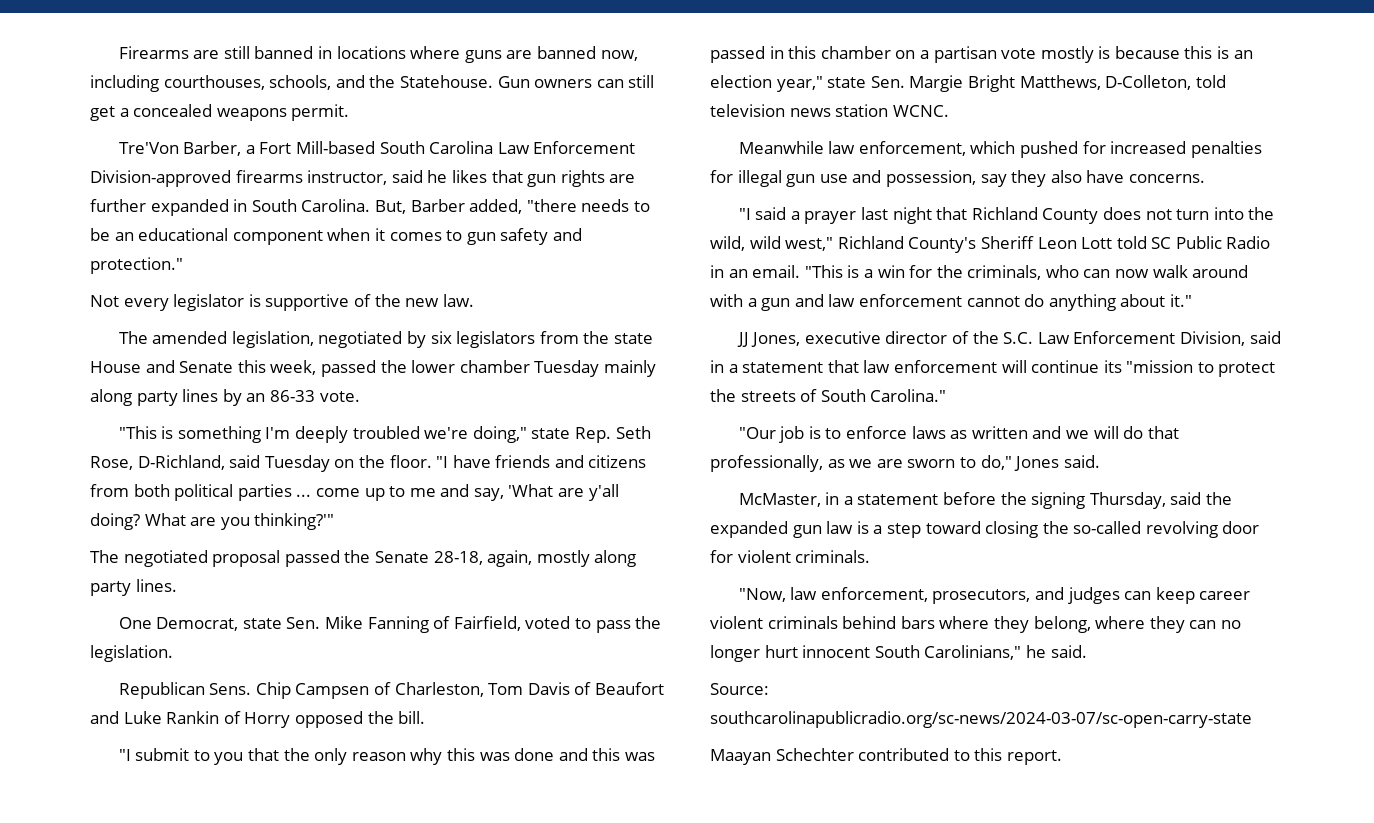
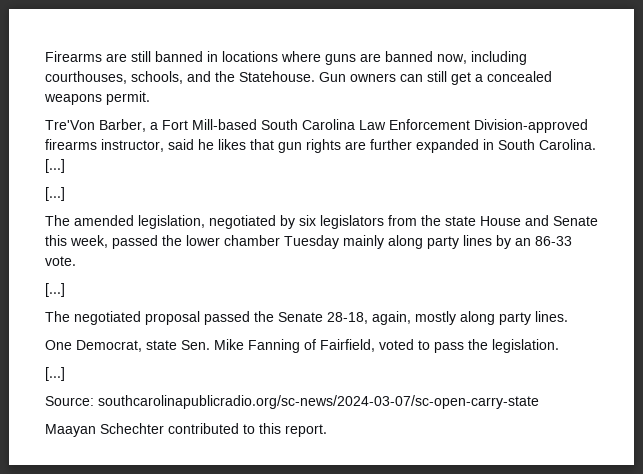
- Tre'Von Barber, a Fort Mill-based South Carolina Law Enforcement Division-approved firearms instructor, said he likes that gun rights are further expanded in South Carolina. But, Barber added, "there needs to be an educational component when it comes to gun safety and protection."
- Not every legislator is supportive of the new law.
+ Tre'Von Barber, a Fort Mill-based South Carolina Law Enforcement Division-approved firearms instructor, said he likes that gun rights are further expanded in South Carolina. [...]
+ [...]
  The amended legislation, negotiated by six legislators from the state House and Senate this week, passed the lower chamber Tuesday mainly along party lines by an 86-33 vote.
- "This is something I'm deeply troubled we're doing," state Rep. Seth Rose, D-Richland, said Tuesday on the floor. "I have friends and citizens from both political parties ... come up to me and say, 'What are y'all doing? What are you thinking?'"
+ [...]
  One Democrat, state Sen. Mike Fanning of Fairfield, voted to pass the legislation.
- Republican Sens. Chip Campsen of Charleston, Tom Davis of Beaufort and Luke Rankin of Horry opposed the bill.
- "I submit to you that the only reason why this was done and this was passed in this chamber on a partisan vote mostly is because this is an election year," state Sen. Margie Bright Matthews, D-Colleton, told television news station WCNC.
- Meanwhile law enforcement, which pushed for increased penalties for illegal gun use and possession, say they also have concerns.
- "I said a prayer last night that Richland County does not turn into the wild, wild west," Richland County's Sheriff Leon Lott told SC Public Radio in an email. "This is a win for the criminals, who can now walk around with a gun and law enforcement cannot do anything about it."
- JJ Jones, executive director of the S.C. Law Enforcement Division, said in a statement that law enforcement will continue its "mission to protect the streets of South Carolina."
- "Our job is to enforce laws as written and we will do that professionally, as we are sworn to do," Jones said.
- McMaster, in a statement before the signing Thursday, said the expanded gun law is a step toward closing the so-called revolving door for violent criminals.
- "Now, law enforcement, prosecutors, and judges can keep career violent criminals behind bars where they belong, where they can no longer hurt innocent South Carolinians," he said.
+ [...]

